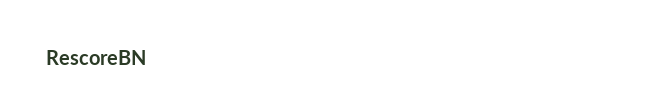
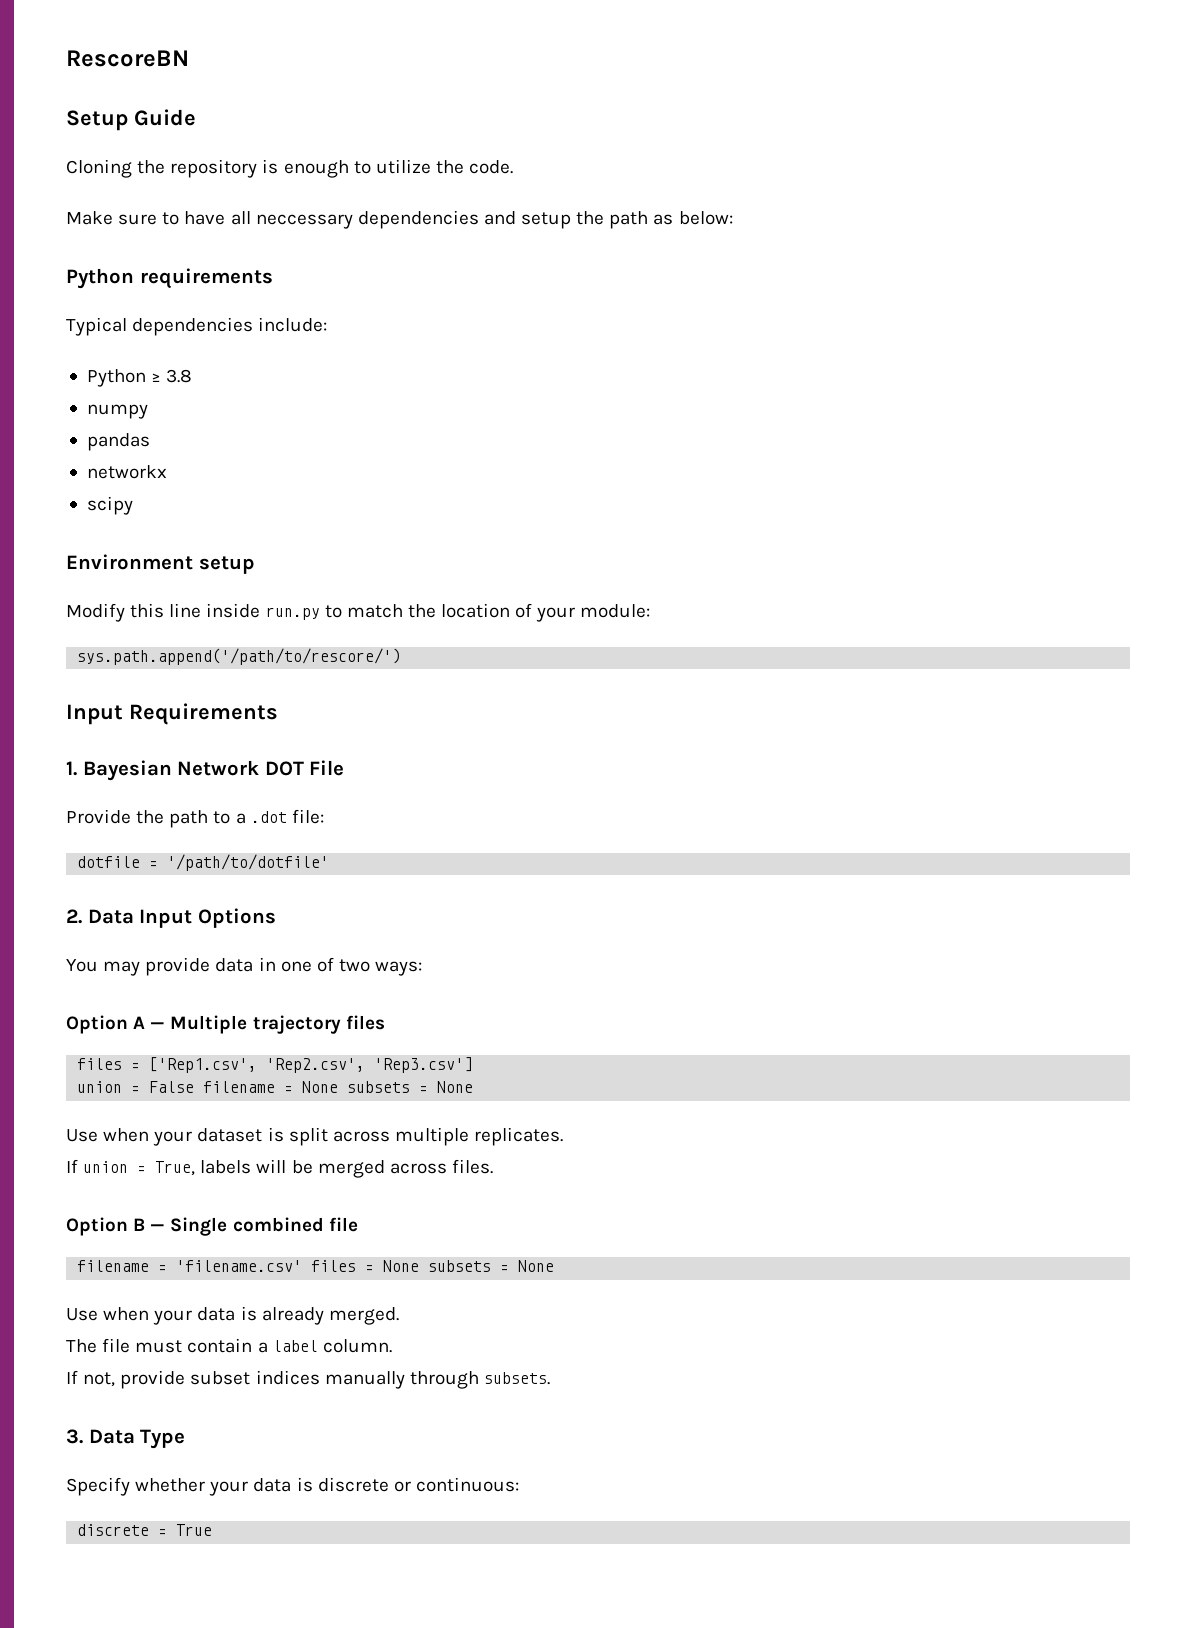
+ Setup Guide
+ Cloning the repository is enough to utilize the code.
+ Make sure to have all neccessary dependencies and setup the path as below:
+ Python requirements
+ Typical dependencies include:
+ Python ≥ 3.8
+ numpy
+ pandas
+ networkx
+ scipy
+ Environment setup
+ Modify this line inside run.py to match the location of your module:
+ sys.path.append('/path/to/rescore/')
+ Input Requirements
+ 1. Bayesian Network DOT File
+ Provide the path to a .dot file:
+ dotfile = '/path/to/dotfile'
+ 2. Data Input Options
+ You may provide data in one of two ways:
+ Option A — Multiple trajectory files
+ files = ['Rep1.csv', 'Rep2.csv', 'Rep3.csv']
+ union = False filename = None subsets = None
+ Use when your dataset is split across multiple replicates.
+ If union = True, labels will be merged across files.
+ Option B — Single combined file
+ filename = 'filename.csv' files = None subsets = None
+ Use when your data is already merged.
+ The file must contain a label column.
+ If not, provide subset indices manually through subsets.
+ 3. Data Type
+ Specify whether your data is discrete or continuous:
+ discrete = True

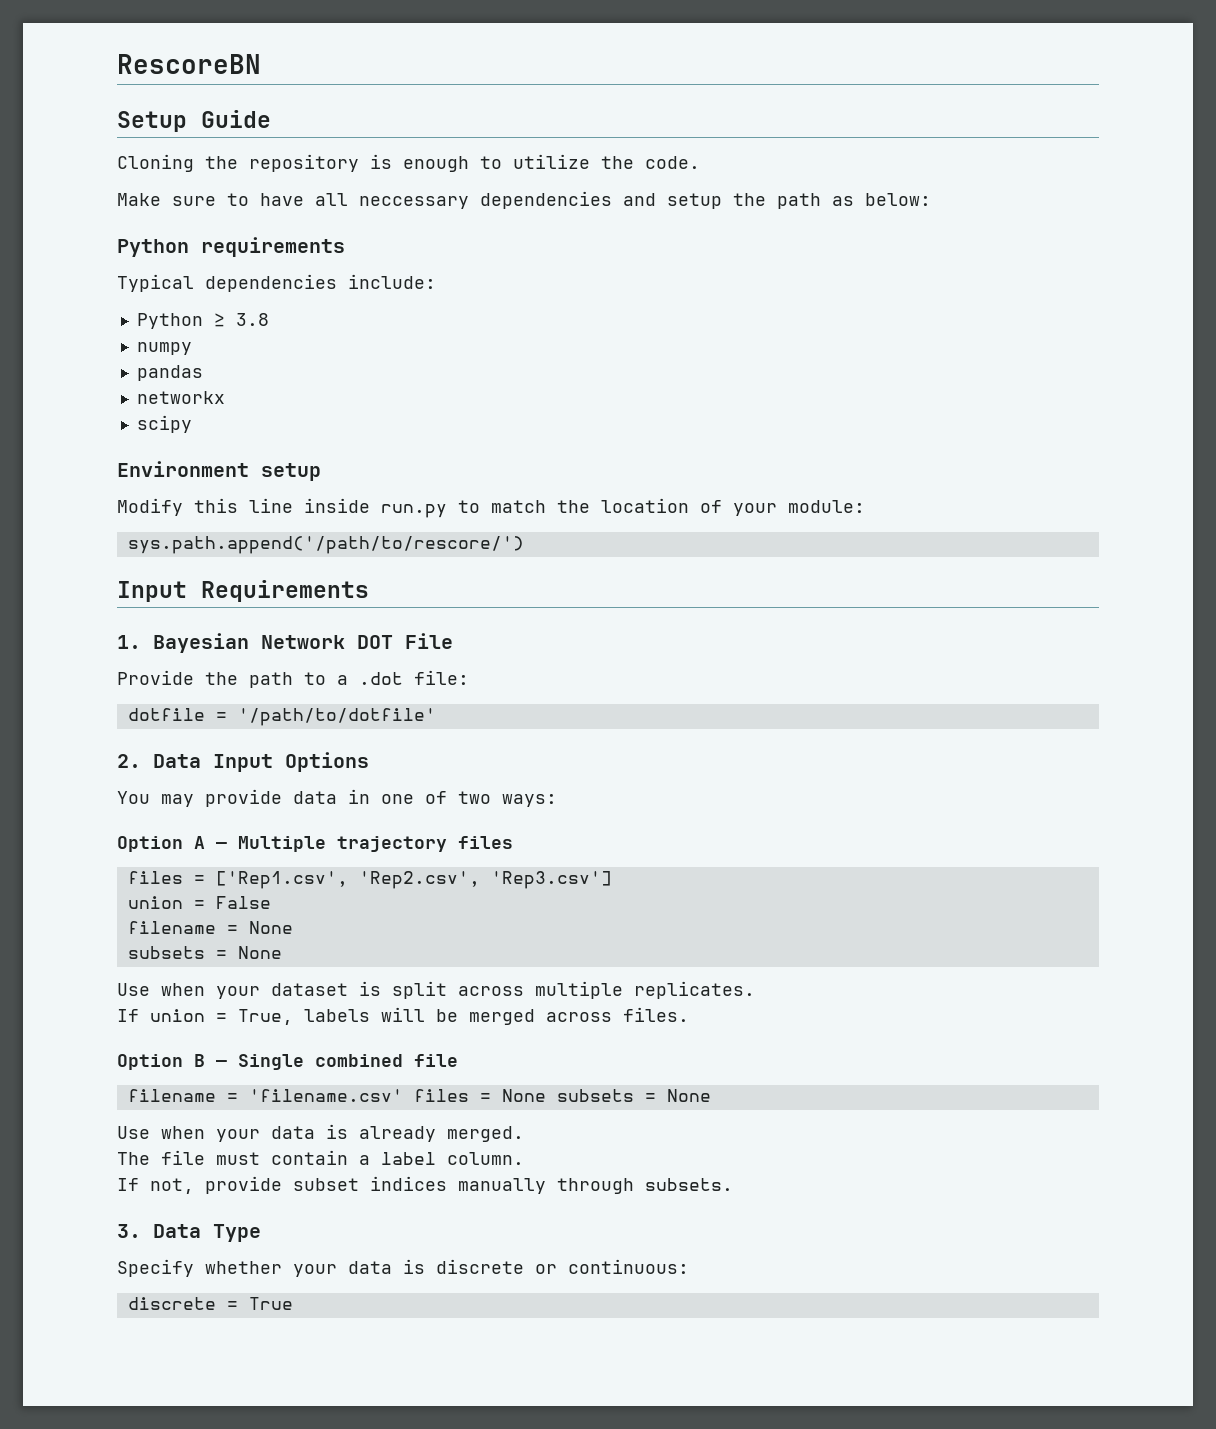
- union = False filename = None subsets = None
+ union = False
+ filename = None
+ subsets = None

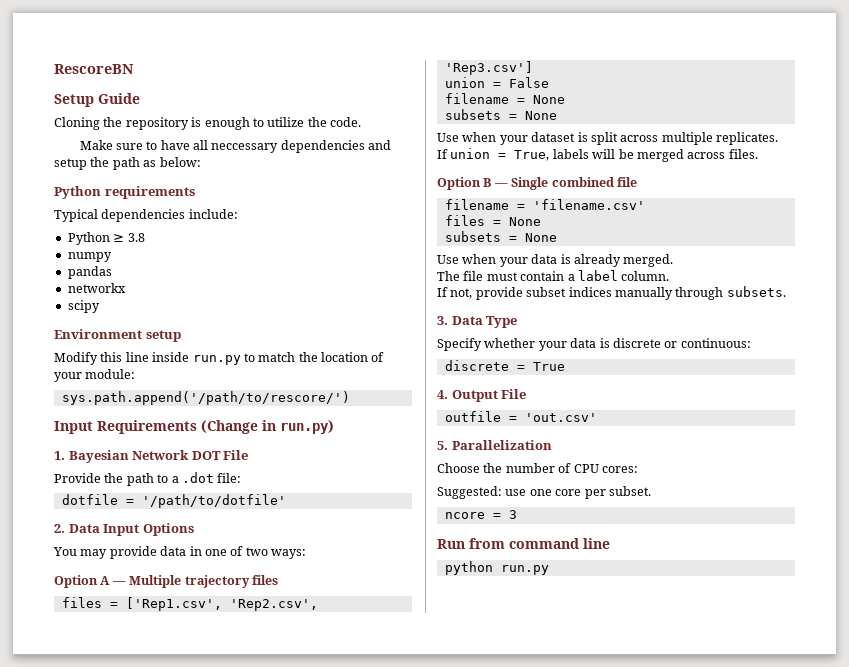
- Input Requirements
+ Input Requirements (Change in run.py)
- filename = 'filename.csv' files = None subsets = None
+ filename = 'filename.csv'
+ files = None
+ subsets = None
+ 4. Output File
+ outfile = 'out.csv'
+ 5. Parallelization
+ Choose the number of CPU cores:
+ Suggested: use one core per subset.
+ ncore = 3
+ Run from command line
+ python run.py

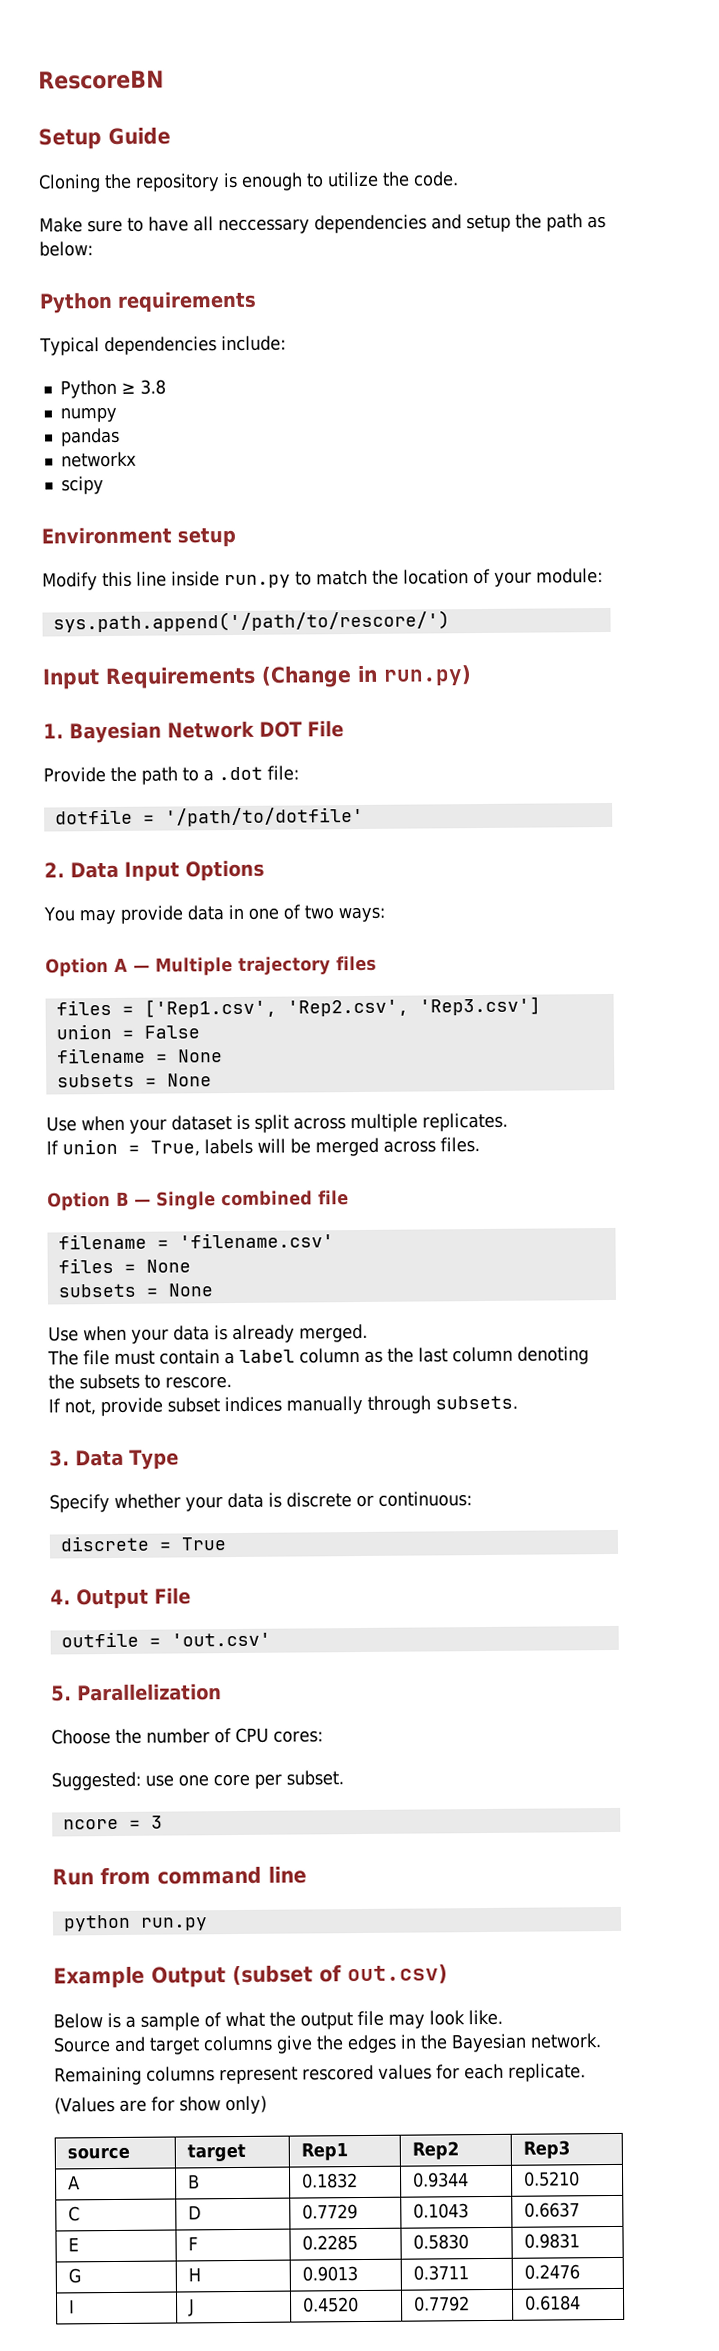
- The file must contain a label column.
+ The file must contain a label column as the last column denoting the subsets to rescore.
+ Example Output (subset of out.csv)
+ Below is a sample of what the output file may look like.
+ Source and target columns give the edges in the Bayesian network.
+ Remaining columns represent rescored values for each replicate.
+ (Values are for show only)
+ source | target | Rep1 | Rep2 | Rep3
+ A | B | 0.1832 | 0.9344 | 0.5210
+ C | D | 0.7729 | 0.1043 | 0.6637
+ E | F | 0.2285 | 0.5830 | 0.9831
+ G | H | 0.9013 | 0.3711 | 0.2476
+ I | J | 0.4520 | 0.7792 | 0.6184

